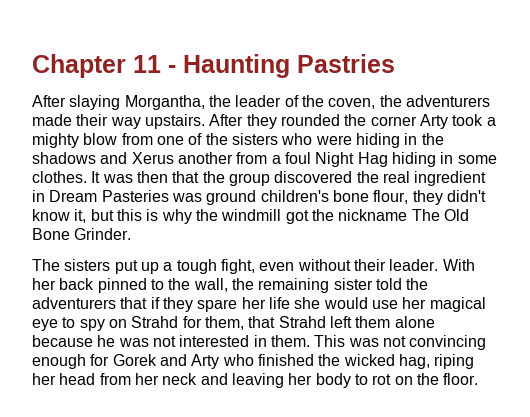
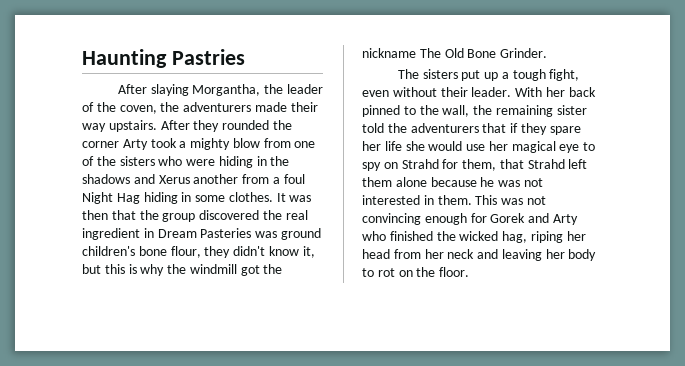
- Chapter 11 - Haunting Pastries
+ Haunting Pastries

